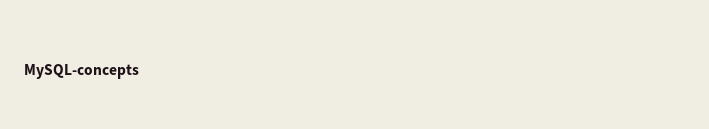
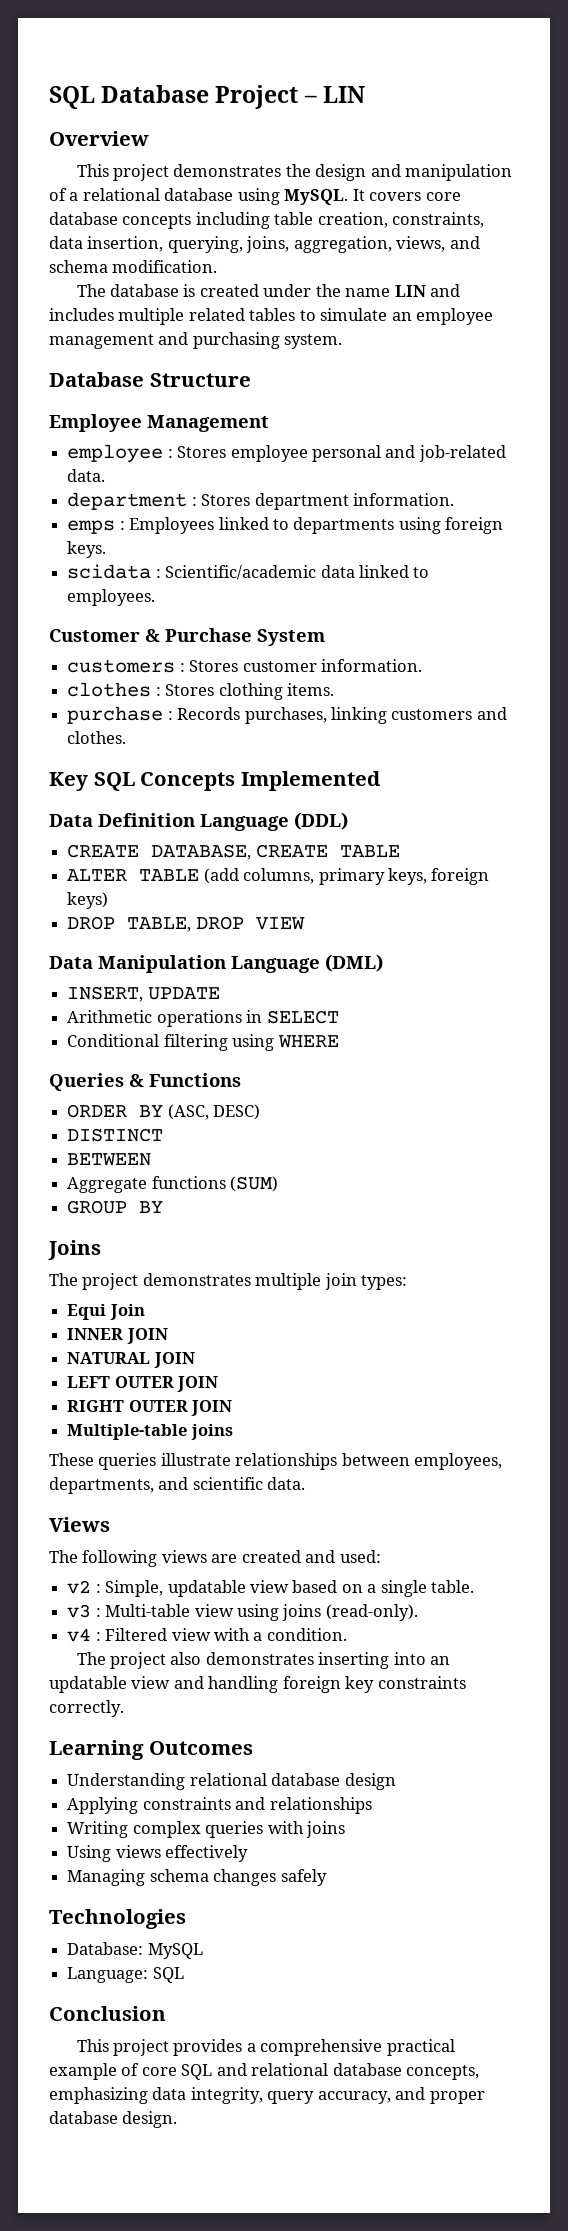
- MySQL-concepts
+ SQL Database Project – LIN
+ Overview
+ This project demonstrates the design and manipulation of a relational database using MySQL. It covers core database concepts including table creation, constraints, data insertion, querying, joins, aggregation, views, and schema modification.
+ The database is created under the name LIN and includes multiple related tables to simulate an employee management and purchasing system.
+ Database Structure
+ Employee Management
+ employee : Stores employee personal and job-related data.
+ department : Stores department information.
+ emps : Employees linked to departments using foreign keys.
+ scidata : Scientific/academic data linked to employees.
+ Customer & Purchase System
+ customers : Stores customer information.
+ clothes : Stores clothing items.
+ purchase : Records purchases, linking customers and clothes.
+ Key SQL Concepts Implemented
+ Data Definition Language (DDL)
+ CREATE DATABASE, CREATE TABLE
+ ALTER TABLE (add columns, primary keys, foreign keys)
+ DROP TABLE, DROP VIEW
+ Data Manipulation Language (DML)
+ INSERT, UPDATE
+ Arithmetic operations in SELECT
+ Conditional filtering using WHERE
+ Queries & Functions
+ ORDER BY (ASC, DESC)
+ DISTINCT
+ BETWEEN
+ Aggregate functions (SUM)
+ GROUP BY
+ Joins
+ The project demonstrates multiple join types:
+ Equi Join
+ INNER JOIN
+ NATURAL JOIN
+ LEFT OUTER JOIN
+ RIGHT OUTER JOIN
+ Multiple-table joins
+ These queries illustrate relationships between employees, departments, and scientific data.
+ Views
+ The following views are created and used:
+ v2 : Simple, updatable view based on a single table.
+ v3 : Multi-table view using joins (read-only).
+ v4 : Filtered view with a condition.
+ The project also demonstrates inserting into an updatable view and handling foreign key constraints correctly.
+ Learning Outcomes
+ Understanding relational database design
+ Applying constraints and relationships
+ Writing complex queries with joins
+ Using views effectively
+ Managing schema changes safely
+ Technologies
+ Database: MySQL
+ Language: SQL
+ Conclusion
+ This project provides a comprehensive practical example of core SQL and relational database concepts, emphasizing data integrity, query accuracy, and proper database design.

